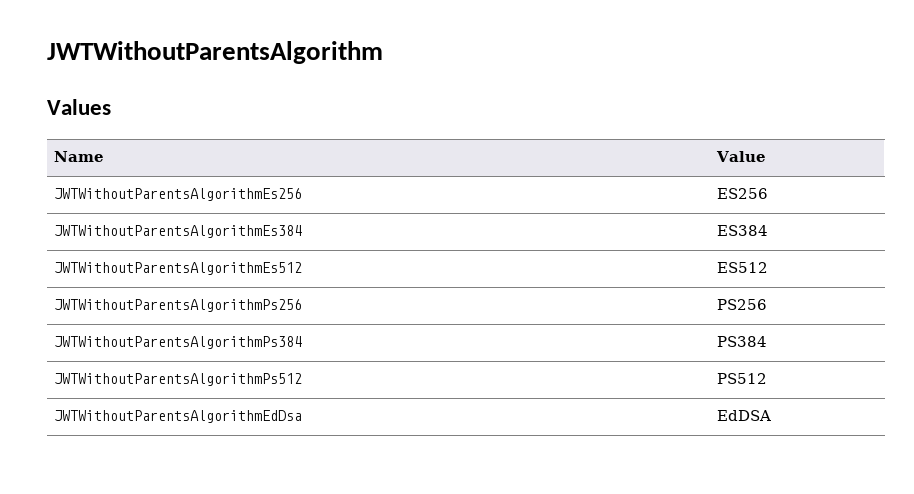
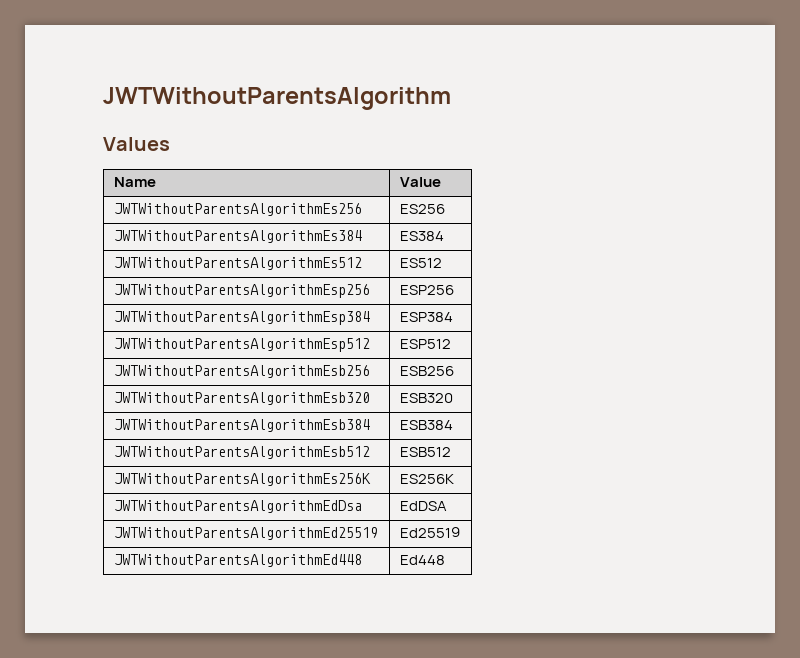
- JWTWithoutParentsAlgorithmPs256 | PS256
- JWTWithoutParentsAlgorithmPs384 | PS384
- JWTWithoutParentsAlgorithmPs512 | PS512
+ JWTWithoutParentsAlgorithmEsp256 | ESP256
+ JWTWithoutParentsAlgorithmEsp384 | ESP384
+ JWTWithoutParentsAlgorithmEsp512 | ESP512
+ JWTWithoutParentsAlgorithmEsb256 | ESB256
+ JWTWithoutParentsAlgorithmEsb320 | ESB320
+ JWTWithoutParentsAlgorithmEsb384 | ESB384
+ JWTWithoutParentsAlgorithmEsb512 | ESB512
+ JWTWithoutParentsAlgorithmEs256K | ES256K
  JWTWithoutParentsAlgorithmEdDsa | EdDSA
+ JWTWithoutParentsAlgorithmEd25519 | Ed25519
+ JWTWithoutParentsAlgorithmEd448 | Ed448

